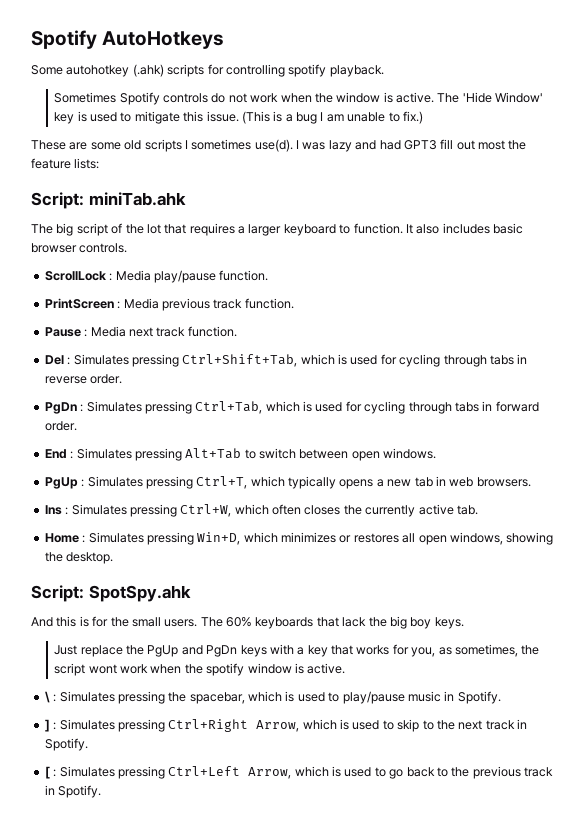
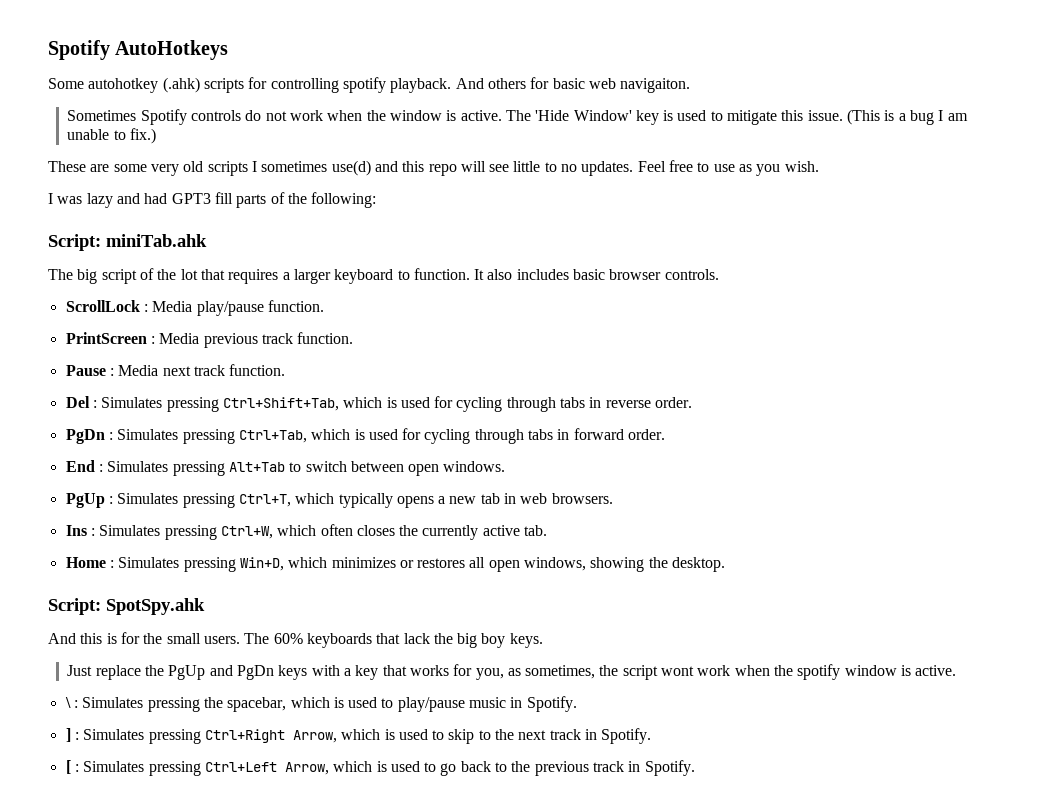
+ And others for basic web navigaiton.
- These are some old scripts I sometimes use(d). I was lazy and had GPT3 fill out most the feature lists:
+ These are some very old scripts I sometimes use(d) and this repo will see little to no updates. Feel free to use as you wish.
+ I was lazy and had GPT3 fill parts of the following:

